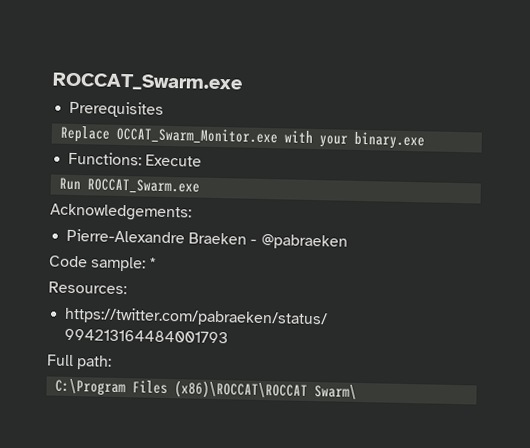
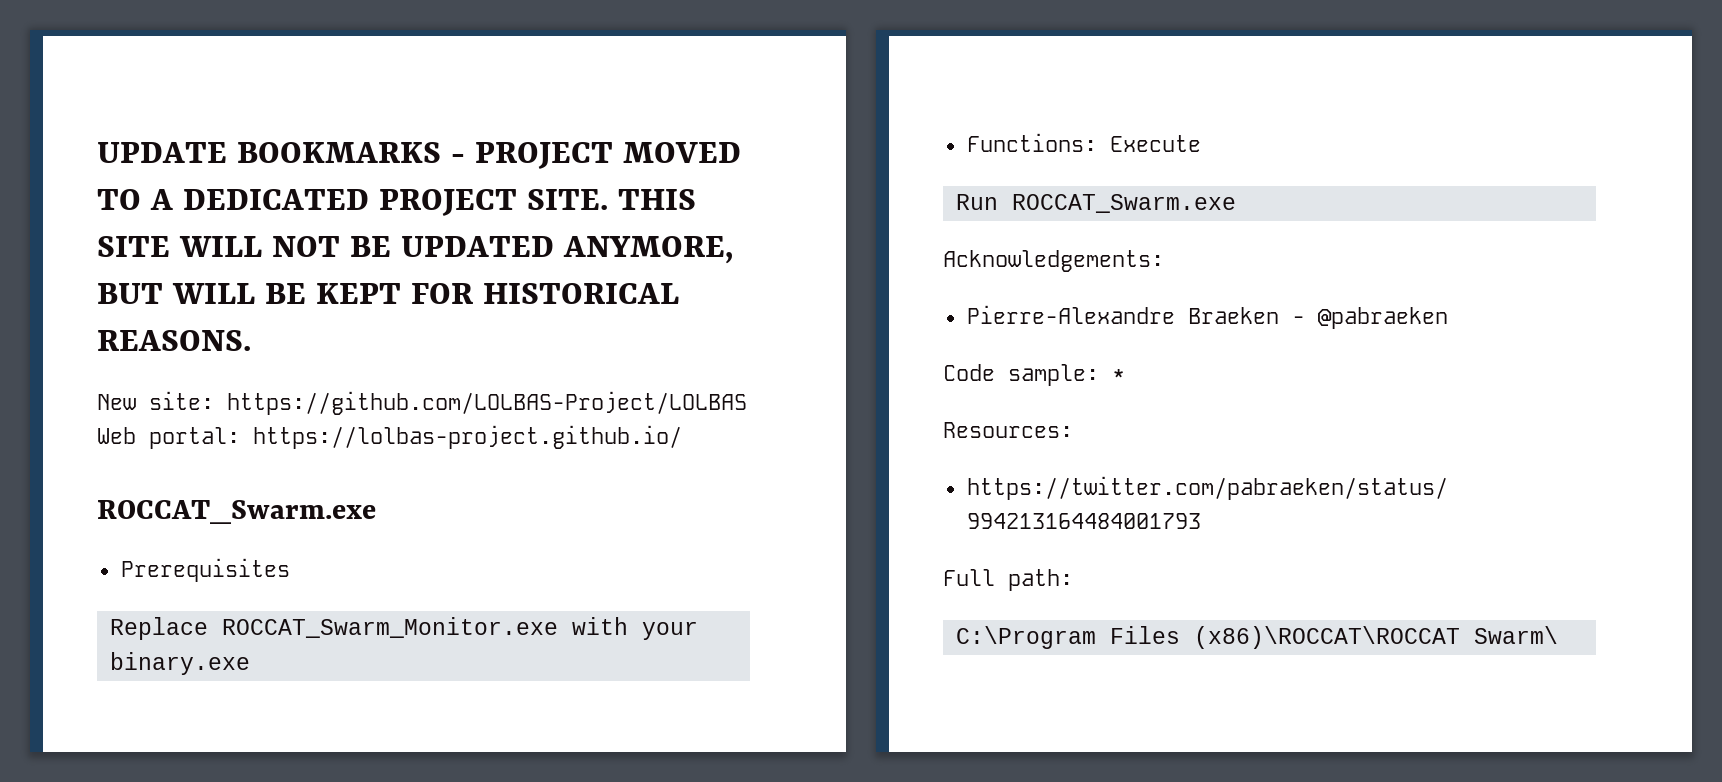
+ UPDATE BOOKMARKS - PROJECT MOVED TO A DEDICATED PROJECT SITE. THIS SITE WILL NOT BE UPDATED ANYMORE, BUT WILL BE KEPT FOR HISTORICAL REASONS.
+ New site: https://github.com/LOLBAS-Project/LOLBAS Web portal: https://lolbas-project.github.io/
- Replace OCCAT_Swarm_Monitor.exe with your binary.exe
+ Replace ROCCAT_Swarm_Monitor.exe with your binary.exe

